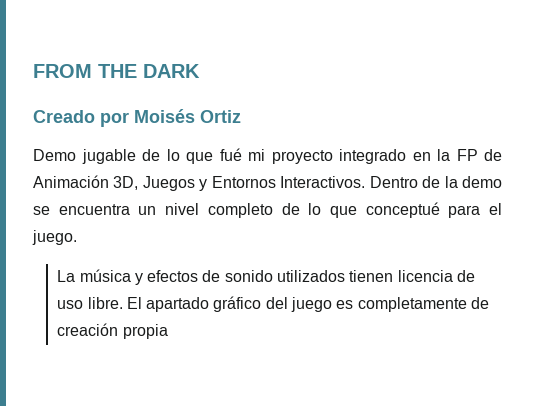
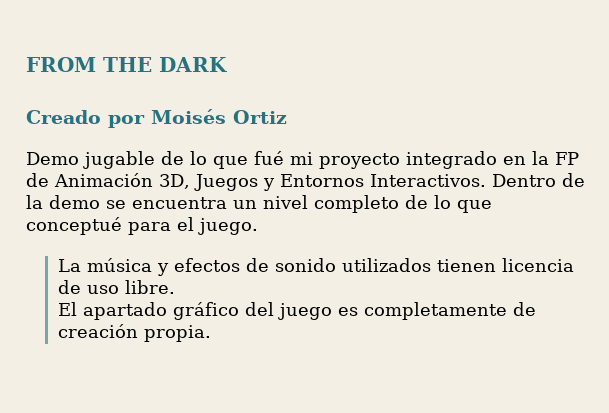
- La música y efectos de sonido utilizados tienen licencia de uso libre. El apartado gráfico del juego es completamente de creación propia
+ La música y efectos de sonido utilizados tienen licencia de uso libre.
+ El apartado gráfico del juego es completamente de creación propia.

